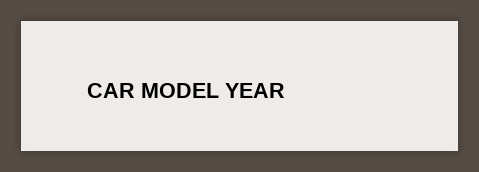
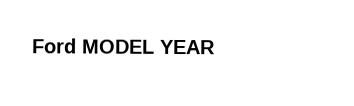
- CAR MODEL YEAR
+ Ford MODEL YEAR

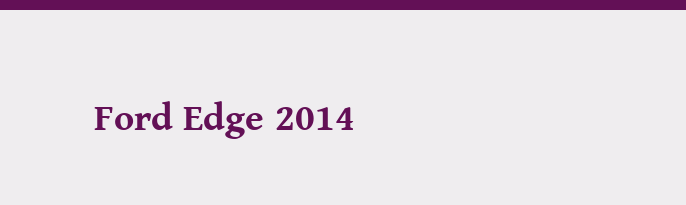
- Ford MODEL YEAR
+ Ford Edge 2014

